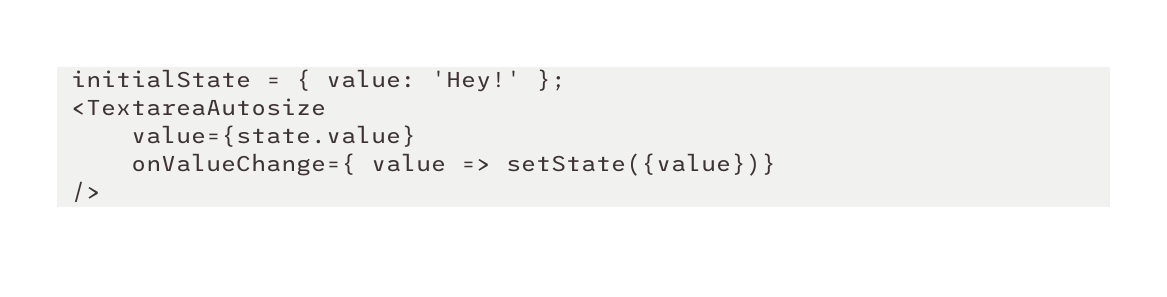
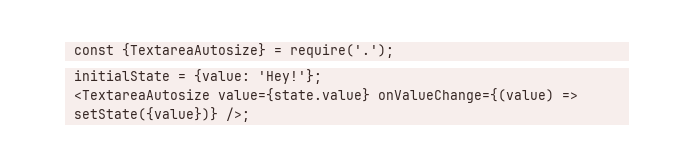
- initialState = { value: 'Hey!' };
+ const {TextareaAutosize} = require('.');
+ initialState = {value: 'Hey!'};
- <TextareaAutosize
- value={state.value}
- onValueChange={ value => setState({value})}
- />
+ <TextareaAutosize value={state.value} onValueChange={(value) => setState({value})} />;

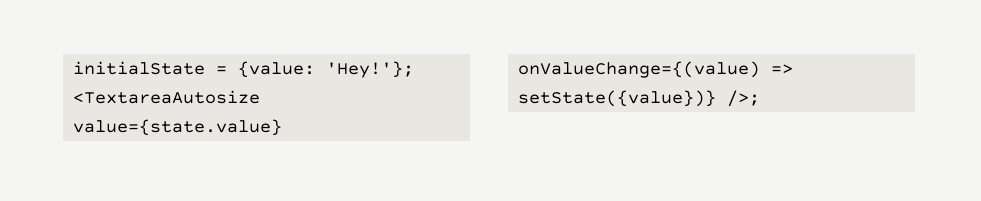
- const {TextareaAutosize} = require('.');

